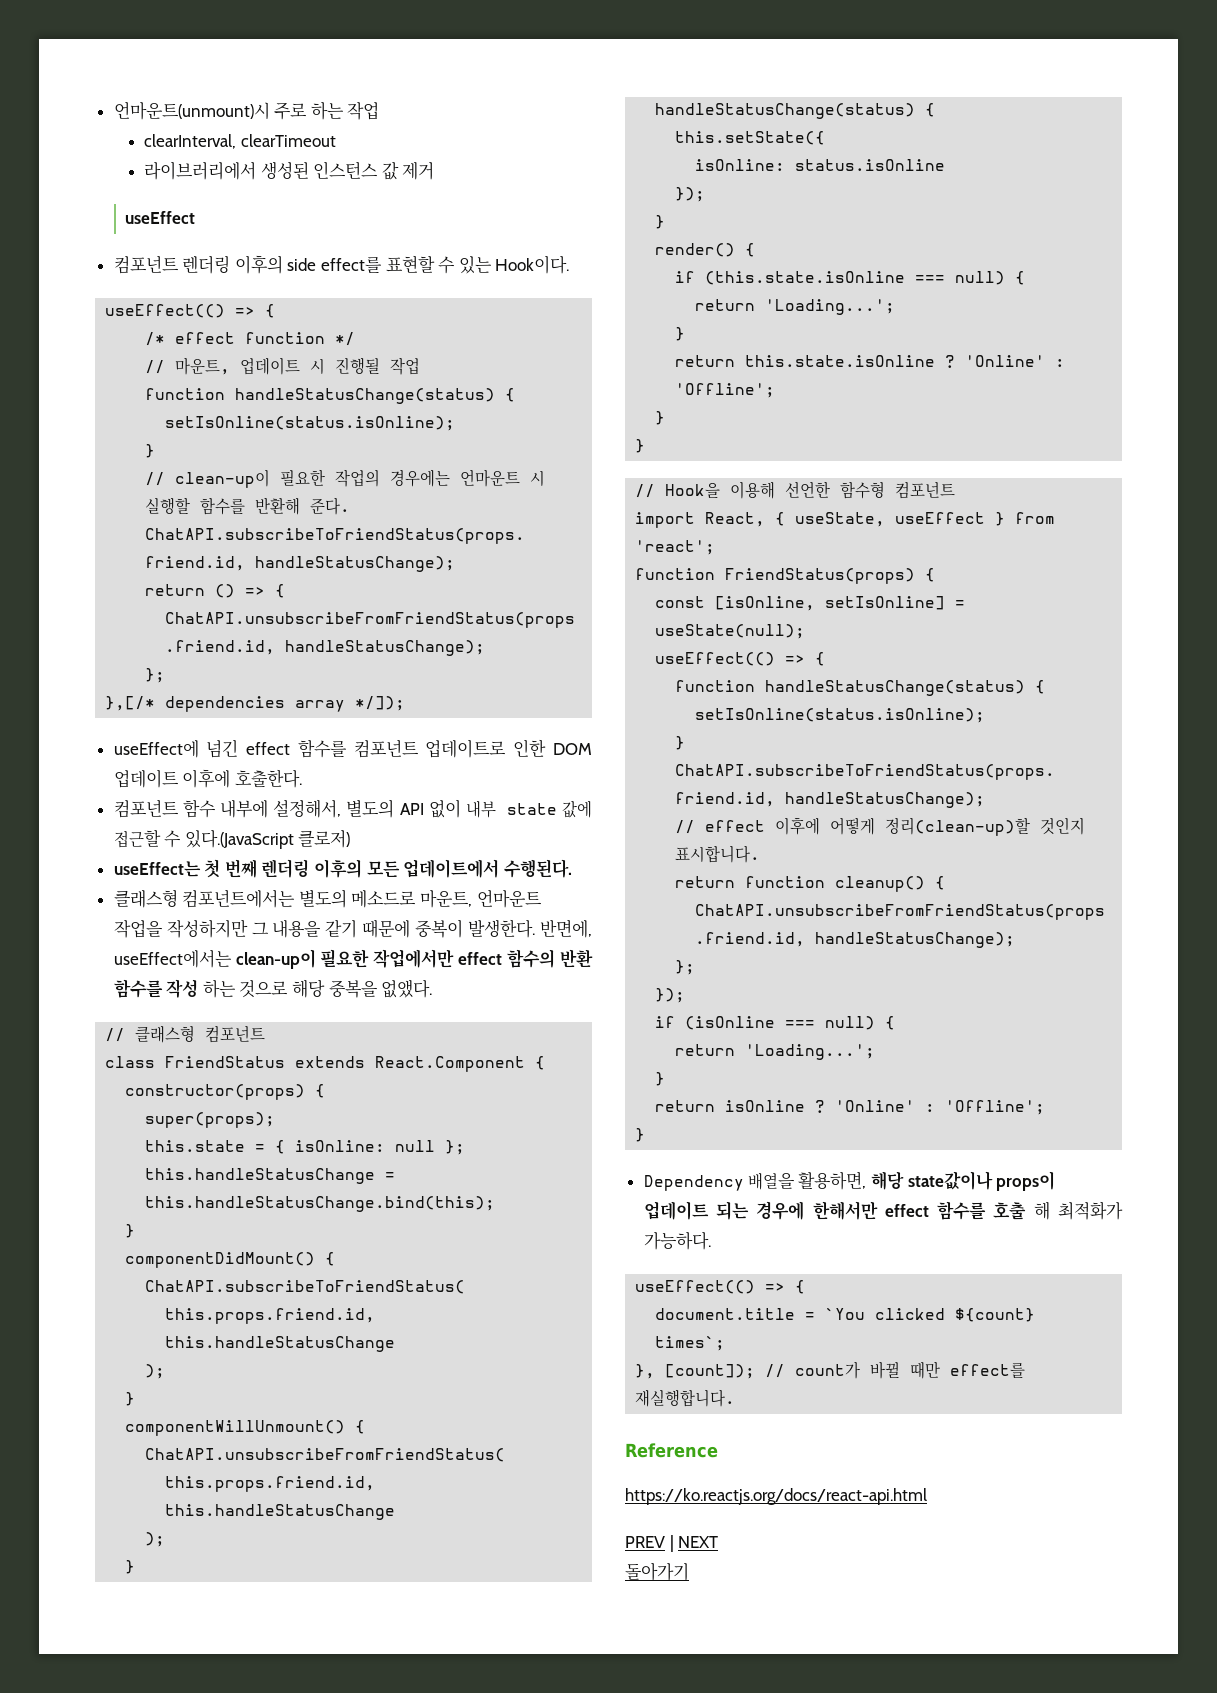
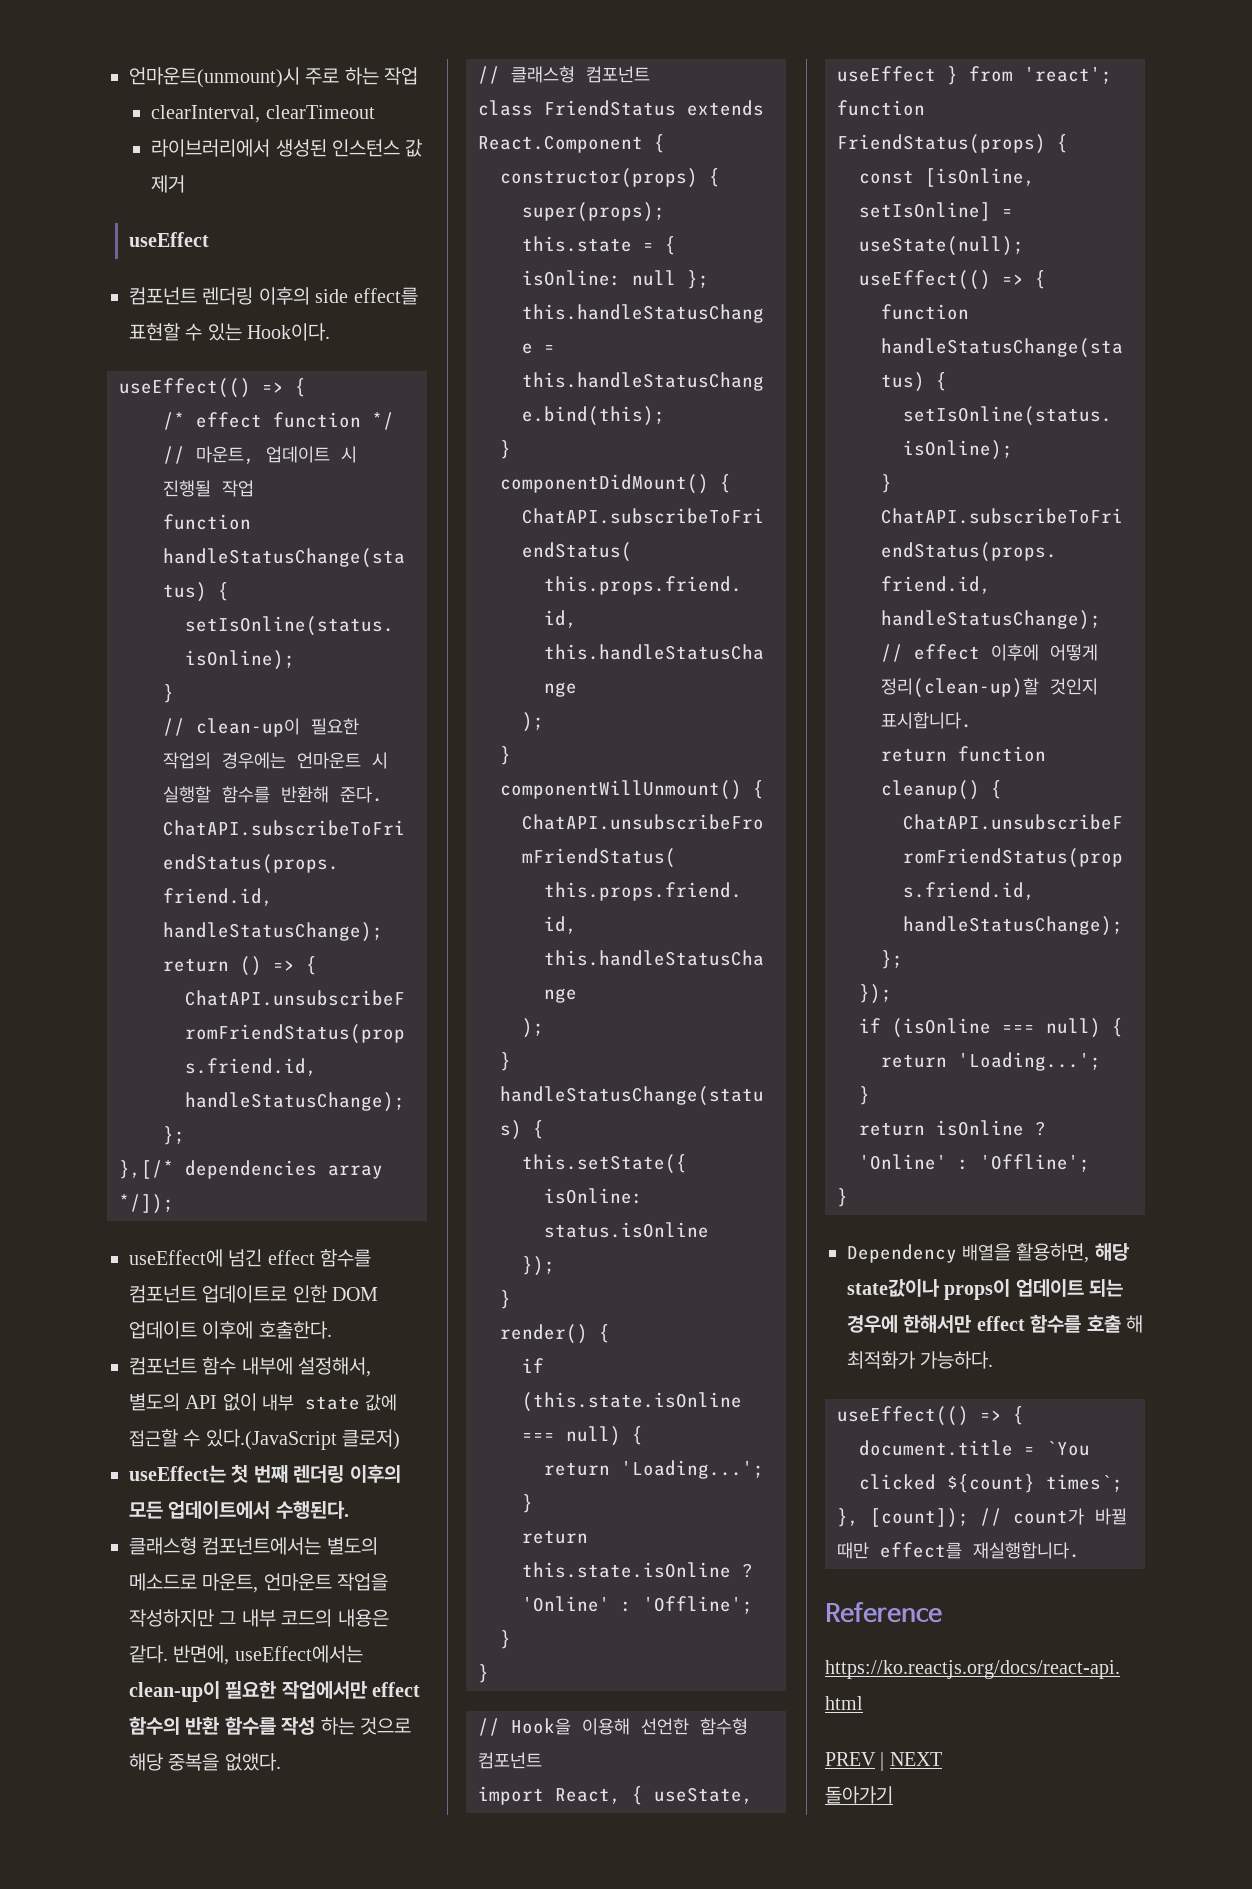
- 클래스형 컴포넌트에서는 별도의 메소드로 마운트, 언마운트 작업을 작성하지만 그 내용을 같기 때문에 중복이 발생한다.
+ 클래스형 컴포넌트에서는 별도의 메소드로 마운트, 언마운트 작업을 작성하지만 그 내부 코드의 내용은 같다.

